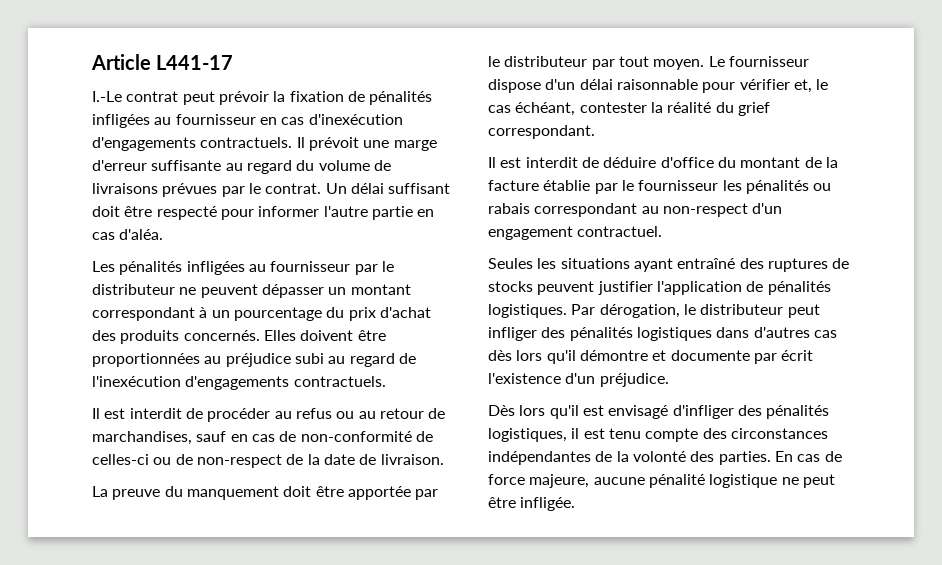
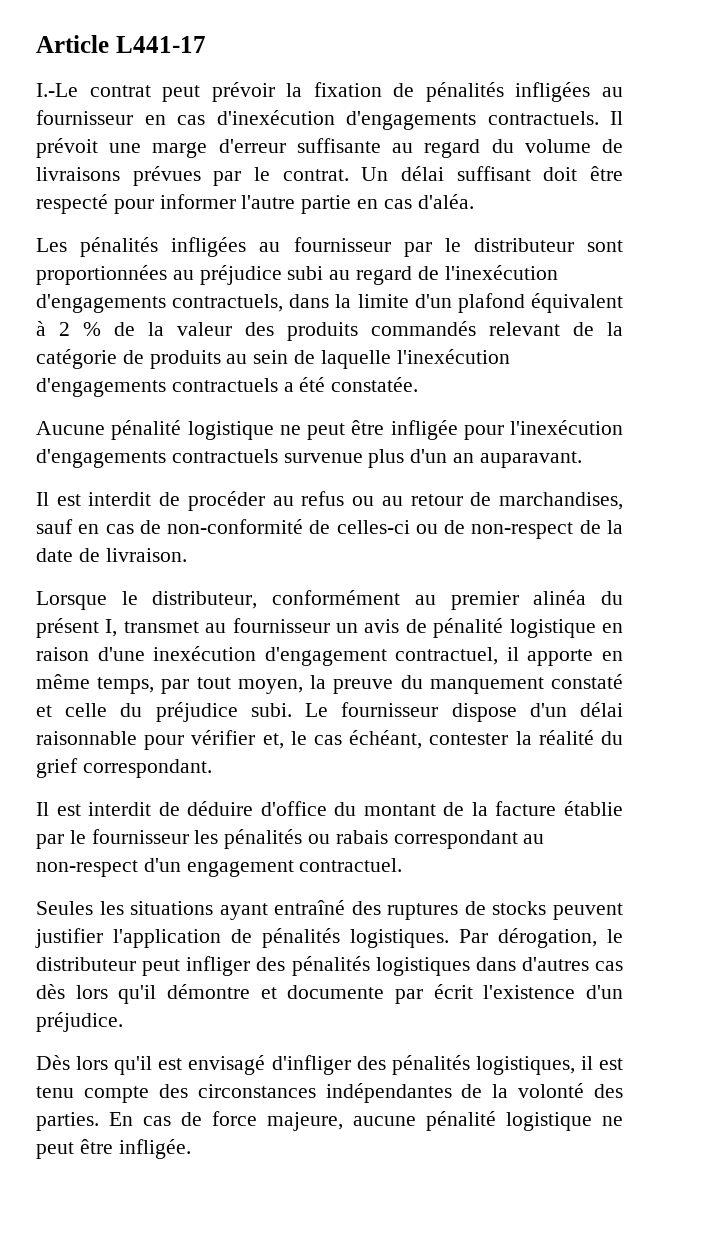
- Les pénalités infligées au fournisseur par le distributeur ne peuvent dépasser un montant correspondant à un pourcentage du prix d'achat des produits concernés. Elles doivent être proportionnées au préjudice subi au regard de l'inexécution d'engagements contractuels.
+ Les pénalités infligées au fournisseur par le distributeur sont proportionnées au préjudice subi au regard de l'inexécution d'engagements contractuels, dans la limite d'un plafond équivalent à 2 % de la valeur des produits commandés relevant de la catégorie de produits au sein de laquelle l'inexécution d'engagements contractuels a été constatée.
+ Aucune pénalité logistique ne peut être infligée pour l'inexécution d'engagements contractuels survenue plus d'un an auparavant.
- La preuve du manquement doit être apportée par le distributeur par tout moyen.
+ Lorsque le distributeur, conformément au premier alinéa du présent I, transmet au fournisseur un avis de pénalité logistique en raison d'une inexécution d'engagement contractuel, il apporte en même temps, par tout moyen, la preuve du manquement constaté et celle du préjudice subi.

